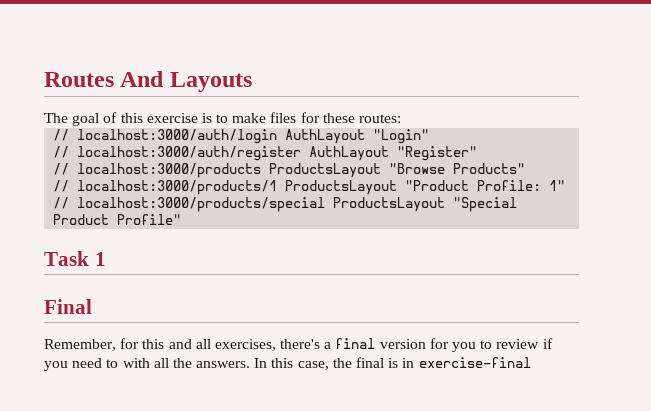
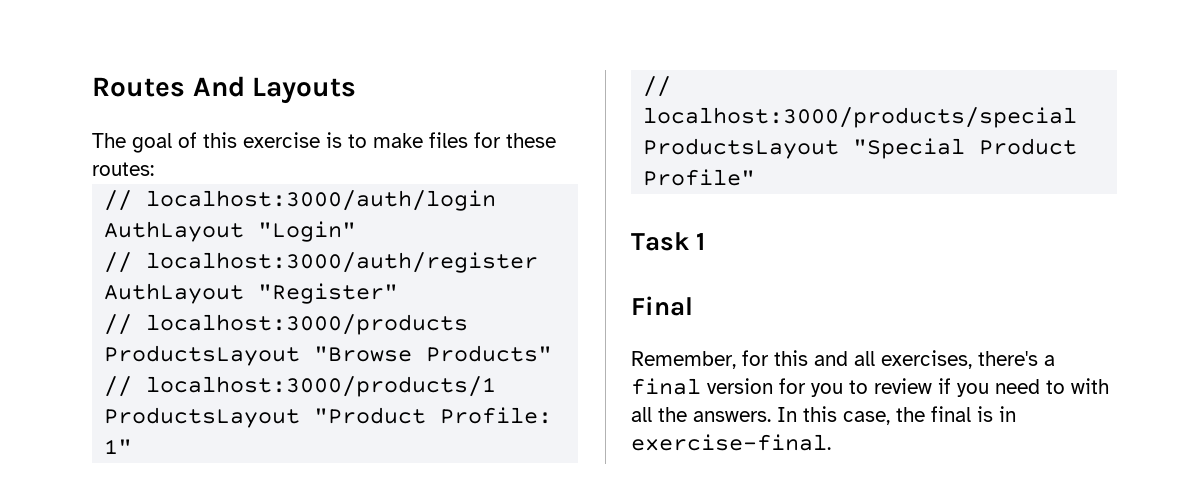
- In this case, the final is in exercise-final
+ In this case, the final is in exercise-final.

